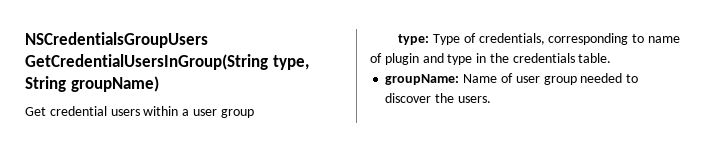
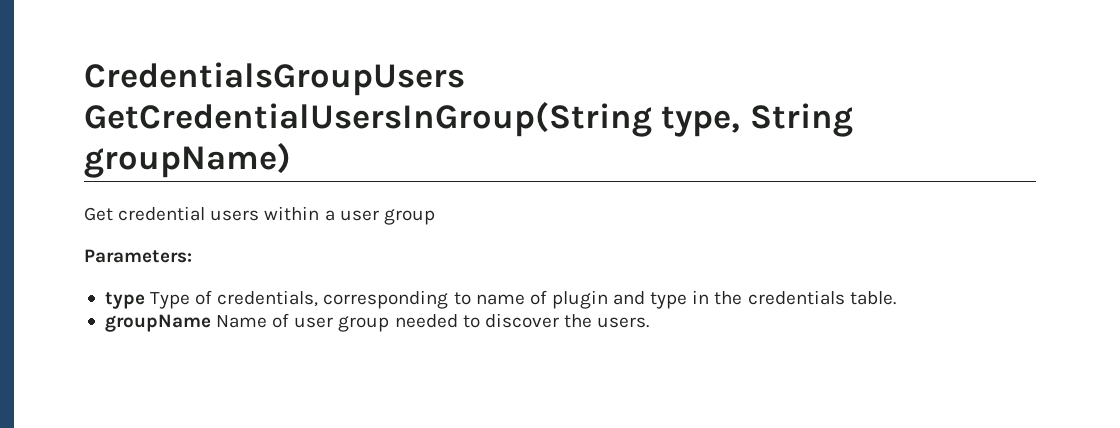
- NSCredentialsGroupUsers GetCredentialUsersInGroup(String type, String groupName)
+ CredentialsGroupUsers GetCredentialUsersInGroup(String type, String groupName)
- type: Type of credentials, corresponding to name of plugin and type in the credentials table.
+ Parameters:
+ type Type of credentials, corresponding to name of plugin and type in the credentials table.
- groupName: Name of user group needed to discover the users.
+ groupName Name of user group needed to discover the users.

